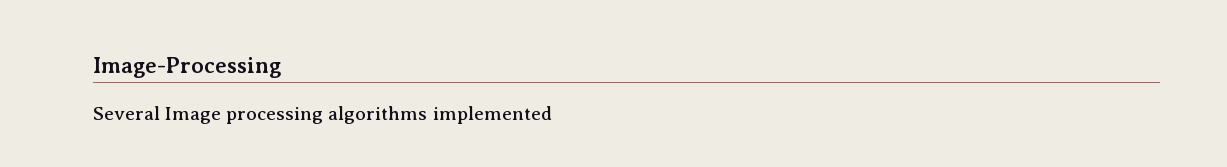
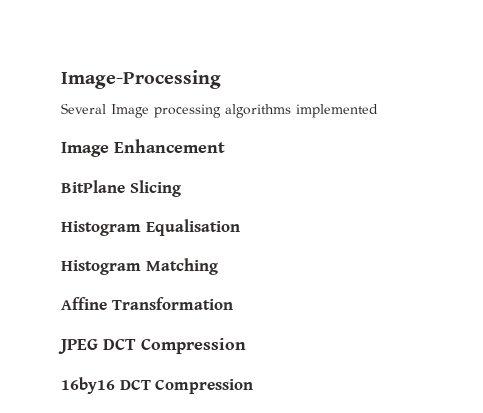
+ Image Enhancement
+ BitPlane Slicing
+ Histogram Equalisation
+ Histogram Matching
+ Affine Transformation
+ JPEG DCT Compression
+ 16by16 DCT Compression

